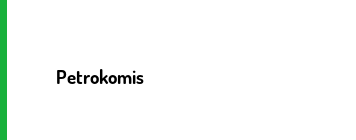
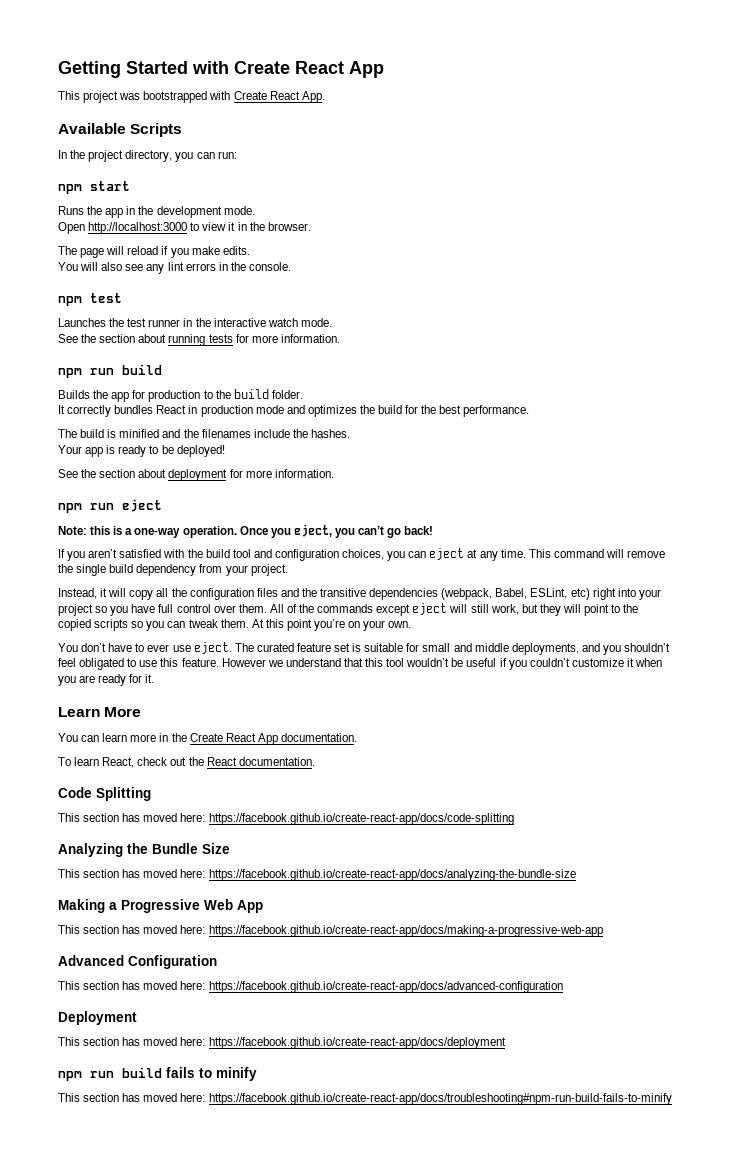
- Petrokomis
+ Getting Started with Create React App
+ This project was bootstrapped with Create React App.
+ Available Scripts
+ In the project directory, you can run:
+ npm start
+ Runs the app in the development mode.
+ Open http://localhost:3000 to view it in the browser.
+ The page will reload if you make edits.
+ You will also see any lint errors in the console.
+ npm test
+ Launches the test runner in the interactive watch mode.
+ See the section about running tests for more information.
+ npm run build
+ Builds the app for production to the build folder.
+ It correctly bundles React in production mode and optimizes the build for the best performance.
+ The build is minified and the filenames include the hashes.
+ Your app is ready to be deployed!
+ See the section about deployment for more information.
+ npm run eject
+ Note: this is a one-way operation. Once you eject, you can’t go back!
+ If you aren’t satisfied with the build tool and configuration choices, you can eject at any time. This command will remove the single build dependency from your project.
+ Instead, it will copy all the configuration files and the transitive dependencies (webpack, Babel, ESLint, etc) right into your project so you have full control over them. All of the commands except eject will still work, but they will point to the copied scripts so you can tweak them. At this point you’re on your own.
+ You don’t have to ever use eject. The curated feature set is suitable for small and middle deployments, and you shouldn’t feel obligated to use this feature. However we understand that this tool wouldn’t be useful if you couldn’t customize it when you are ready for it.
+ Learn More
+ You can learn more in the Create React App documentation.
+ To learn React, check out the React documentation.
+ Code Splitting
+ This section has moved here: https://facebook.github.io/create-react-app/docs/code-splitting
+ Analyzing the Bundle Size
+ This section has moved here: https://facebook.github.io/create-react-app/docs/analyzing-the-bundle-size
+ Making a Progressive Web App
+ This section has moved here: https://facebook.github.io/create-react-app/docs/making-a-progressive-web-app
+ Advanced Configuration
+ This section has moved here: https://facebook.github.io/create-react-app/docs/advanced-configuration
+ Deployment
+ This section has moved here: https://facebook.github.io/create-react-app/docs/deployment
+ npm run build fails to minify
+ This section has moved here: https://facebook.github.io/create-react-app/docs/troubleshooting#npm-run-build-fails-to-minify

